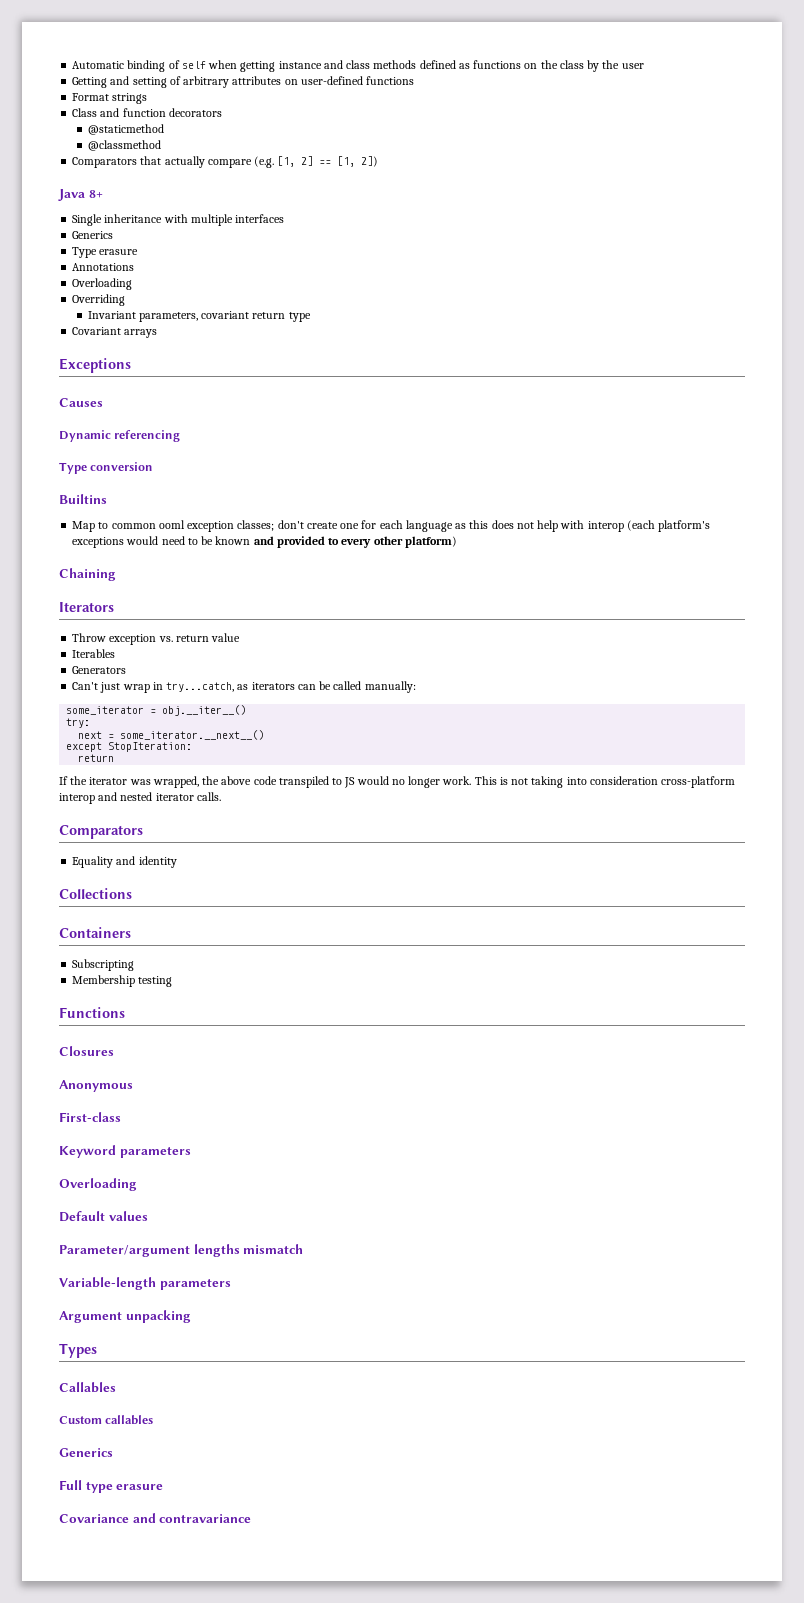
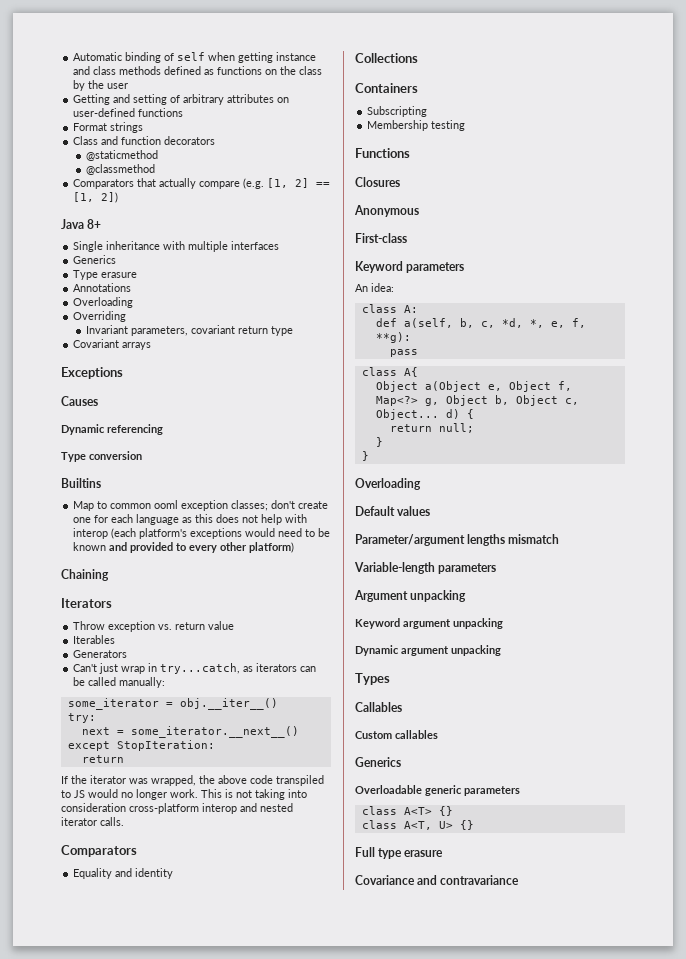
+ An idea:
+ class A:
+ def a(self, b, c, *d, *, e, f, **g):
+ pass
+ class A{
+ Object a(Object e, Object f, Map<?> g, Object b, Object c, Object... d) {
+ return null;
+ }
+ }
+ Keyword argument unpacking
+ Dynamic argument unpacking
+ Overloadable generic parameters
+ class A<T> {}
+ class A<T, U> {}

